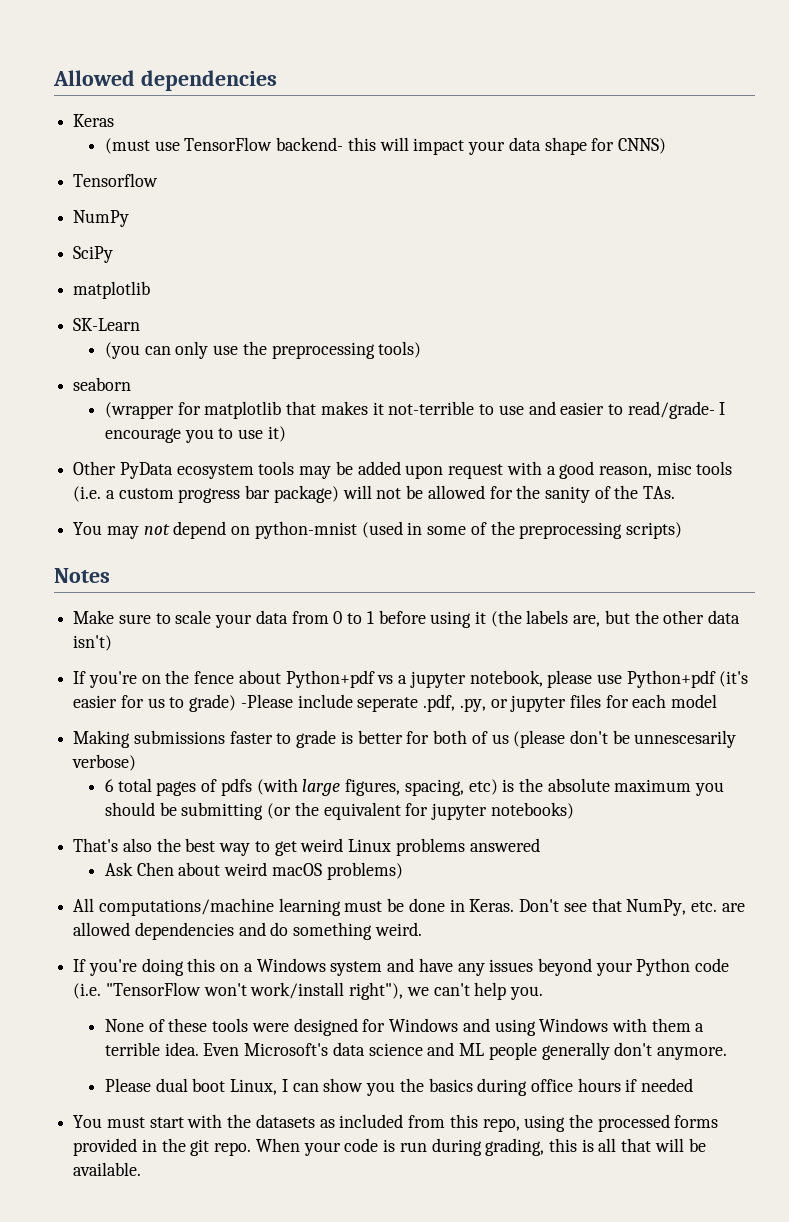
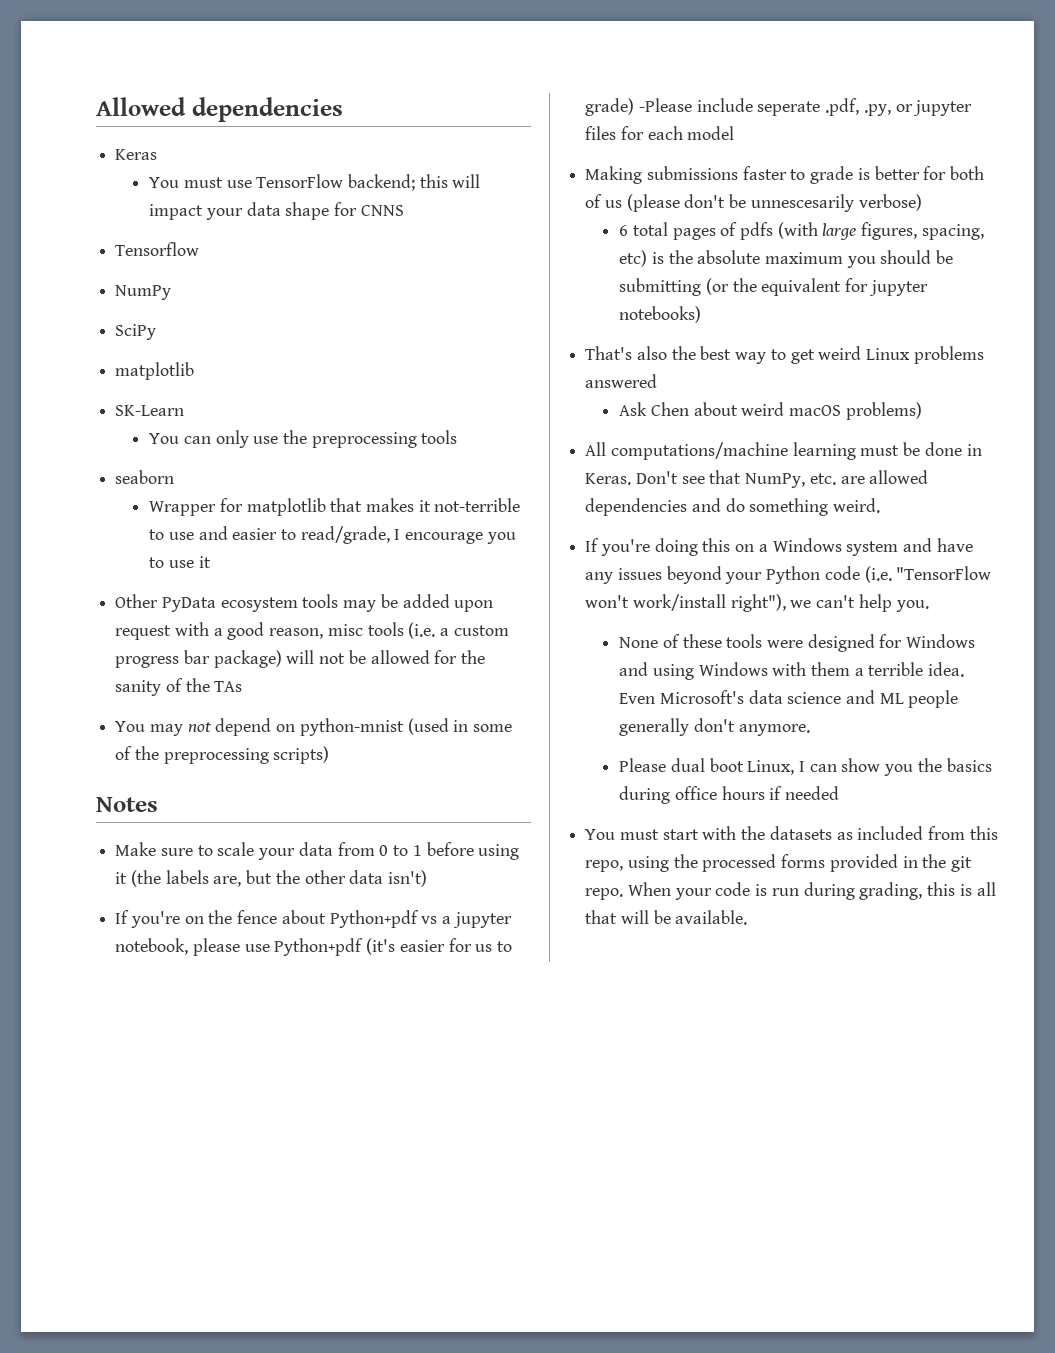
- (must use TensorFlow backend- this will impact your data shape for CNNS)
+ You must use TensorFlow backend; this will impact your data shape for CNNS
- (you can only use the preprocessing tools)
+ You can only use the preprocessing tools
- (wrapper for matplotlib that makes it not-terrible to use and easier to read/grade- I encourage you to use it)
+ Wrapper for matplotlib that makes it not-terrible to use and easier to read/grade, I encourage you to use it
- Other PyData ecosystem tools may be added upon request with a good reason, misc tools (i.e. a custom progress bar package) will not be allowed for the sanity of the TAs.
+ Other PyData ecosystem tools may be added upon request with a good reason, misc tools (i.e. a custom progress bar package) will not be allowed for the sanity of the TAs

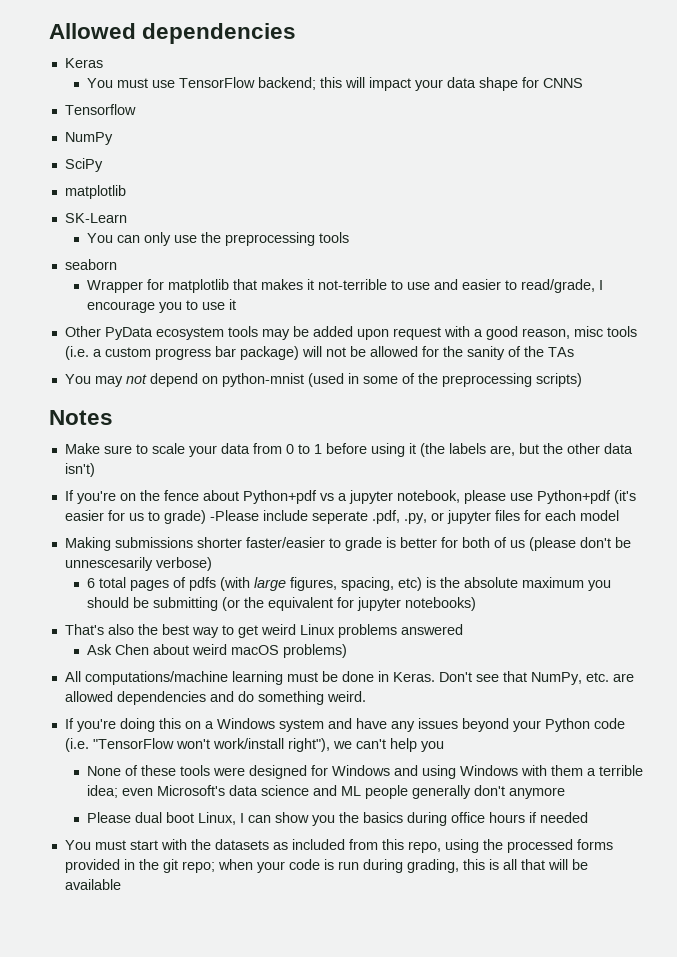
- Making submissions faster to grade is better for both of us (please don't be unnescesarily verbose)
+ Making submissions shorter faster/easier to grade is better for both of us (please don't be unnescesarily verbose)
- If you're doing this on a Windows system and have any issues beyond your Python code (i.e. "TensorFlow won't work/install right"), we can't help you.
+ If you're doing this on a Windows system and have any issues beyond your Python code (i.e. "TensorFlow won't work/install right"), we can't help you
- None of these tools were designed for Windows and using Windows with them a terrible idea. Even Microsoft's data science and ML people generally don't anymore.
+ None of these tools were designed for Windows and using Windows with them a terrible idea; even Microsoft's data science and ML people generally don't anymore
- You must start with the datasets as included from this repo, using the processed forms provided in the git repo. When your code is run during grading, this is all that will be available.
+ You must start with the datasets as included from this repo, using the processed forms provided in the git repo; when your code is run during grading, this is all that will be available

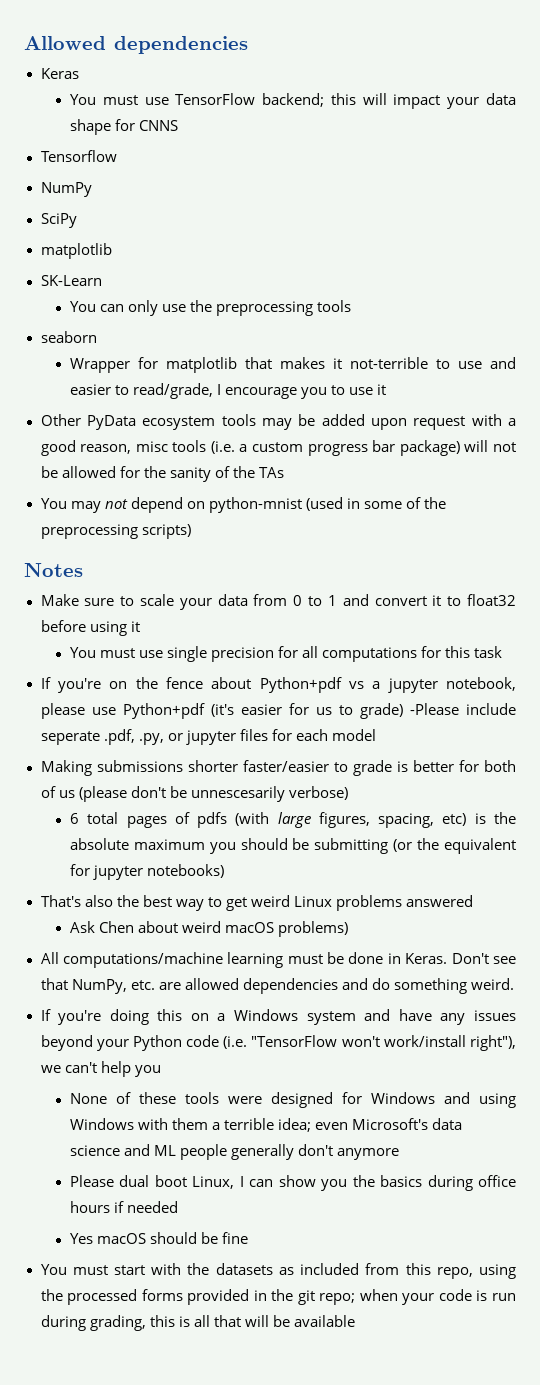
- Make sure to scale your data from 0 to 1 before using it (the labels are, but the other data isn't)
+ Make sure to scale your data from 0 to 1 and convert it to float32 before using it
+ You must use single precision for all computations for this task
+ Yes macOS should be fine

